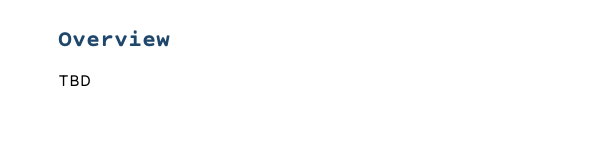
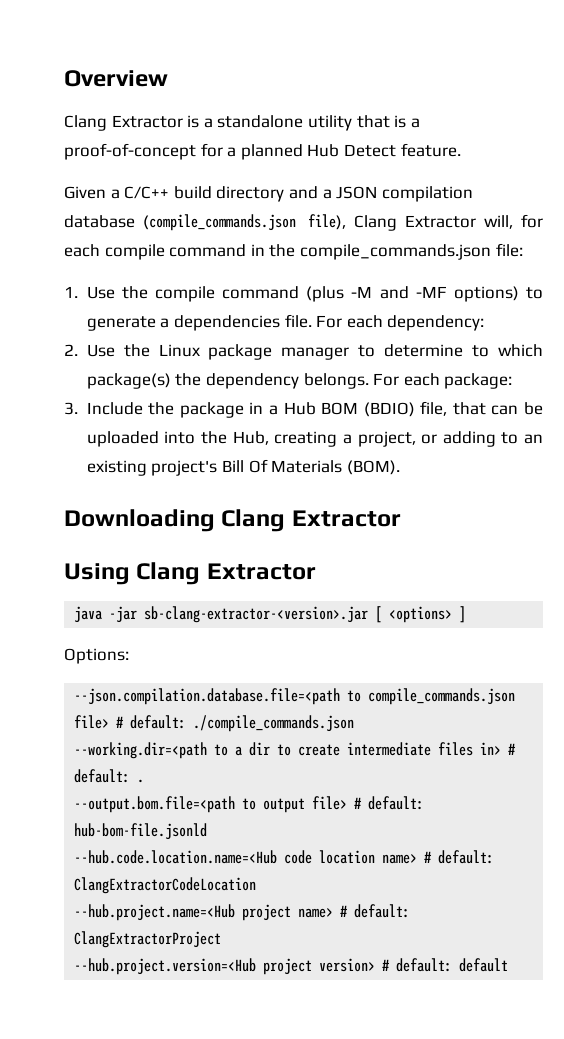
- TBD
+ Clang Extractor is a standalone utility that is a proof-of-concept for a planned Hub Detect feature.
+ Given a C/C++ build directory and a JSON compilation database (compile_commands.json file), Clang Extractor will, for each compile command in the compile_commands.json file:
+ 1. Use the compile command (plus -M and -MF options) to generate a dependencies file. For each dependency:
+ 2. Use the Linux package manager to determine to which package(s) the dependency belongs. For each package:
+ 3. Include the package in a Hub BOM (BDIO) file, that can be uploaded into the Hub, creating a project, or adding to an existing project's Bill Of Materials (BOM).
+ Downloading Clang Extractor
+ Using Clang Extractor
+ java -jar sb-clang-extractor-<version>.jar [ <options> ]
+ Options:
+ --json.compilation.database.file=<path to compile_commands.json file> # default: ./compile_commands.json
+ --working.dir=<path to a dir to create intermediate files in> # default: .
+ --output.bom.file=<path to output file> # default: hub-bom-file.jsonld
+ --hub.code.location.name=<Hub code location name> # default: ClangExtractorCodeLocation
+ --hub.project.name=<Hub project name> # default: ClangExtractorProject
+ --hub.project.version=<Hub project version> # default: default

